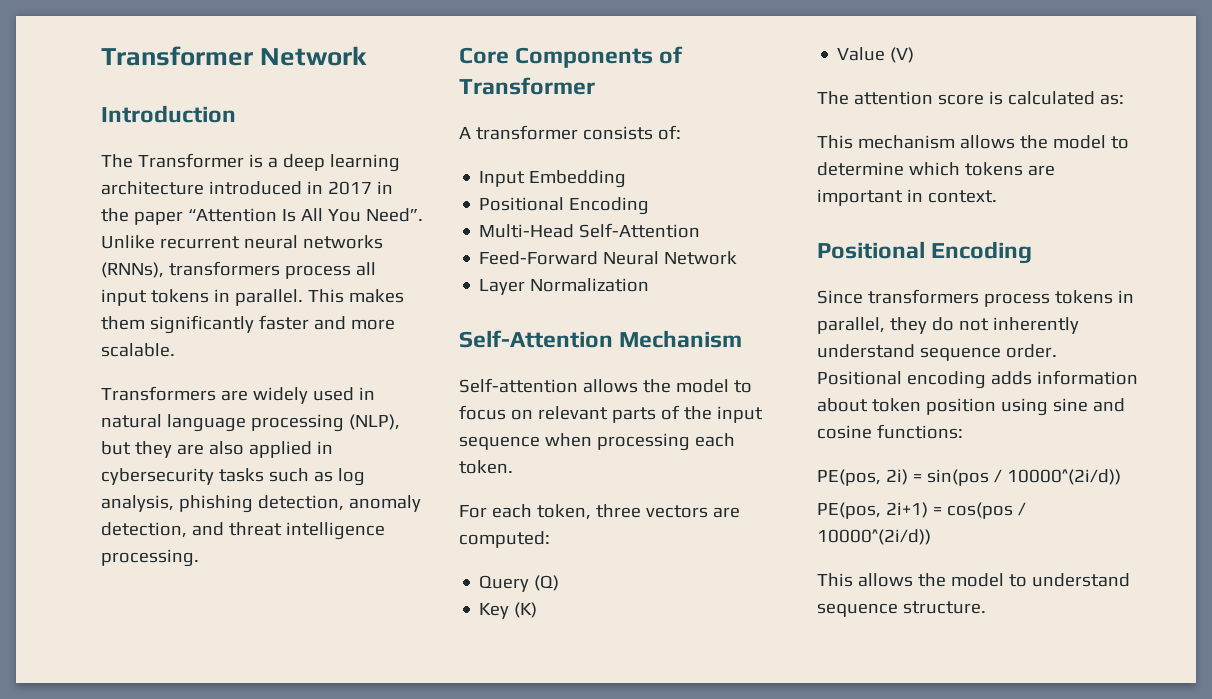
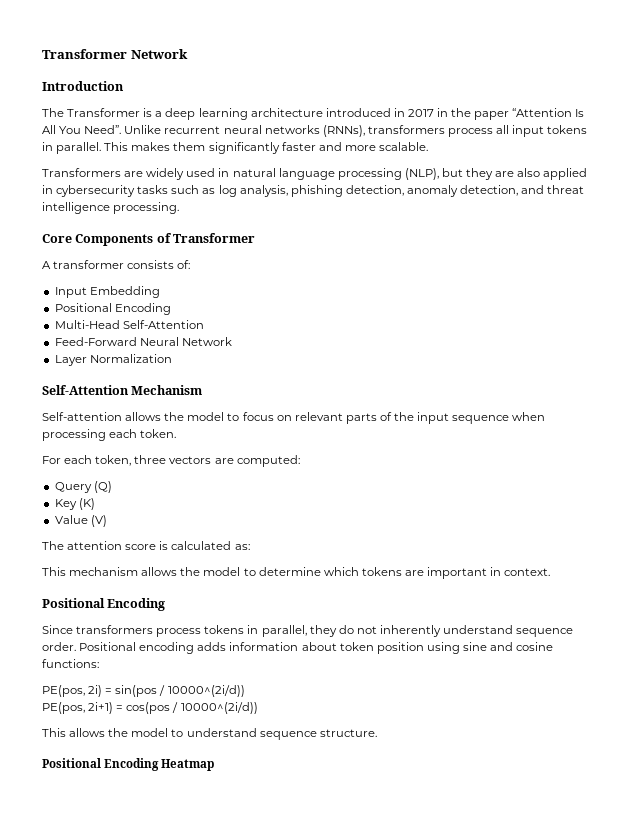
+ Positional Encoding Heatmap

